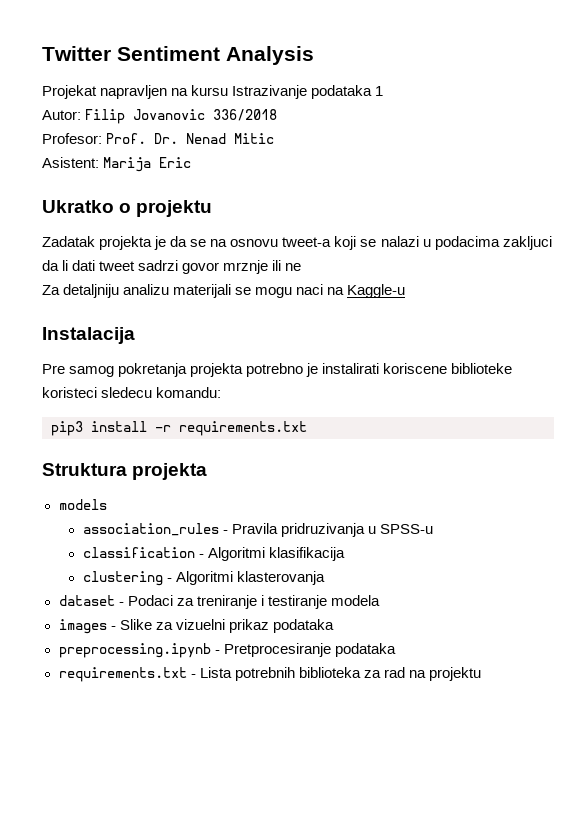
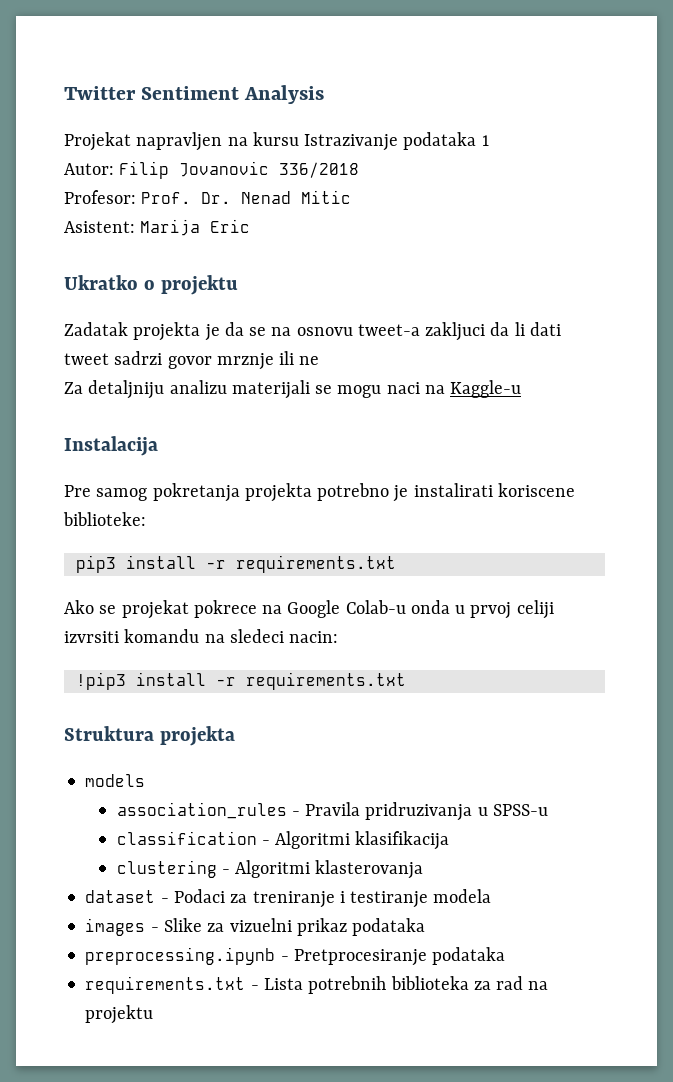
- Zadatak projekta je da se na osnovu tweet-a koji se nalazi u podacima zakljuci da li dati tweet sadrzi govor mrznje ili ne
+ Zadatak projekta je da se na osnovu tweet-a zakljuci da li dati tweet sadrzi govor mrznje ili ne
- Pre samog pokretanja projekta potrebno je instalirati koriscene biblioteke koristeci sledecu komandu:
+ Pre samog pokretanja projekta potrebno je instalirati koriscene biblioteke:
+ Ako se projekat pokrece na Google Colab-u onda u prvoj celiji izvrsiti komandu na sledeci nacin:
+ !pip3 install -r requirements.txt

